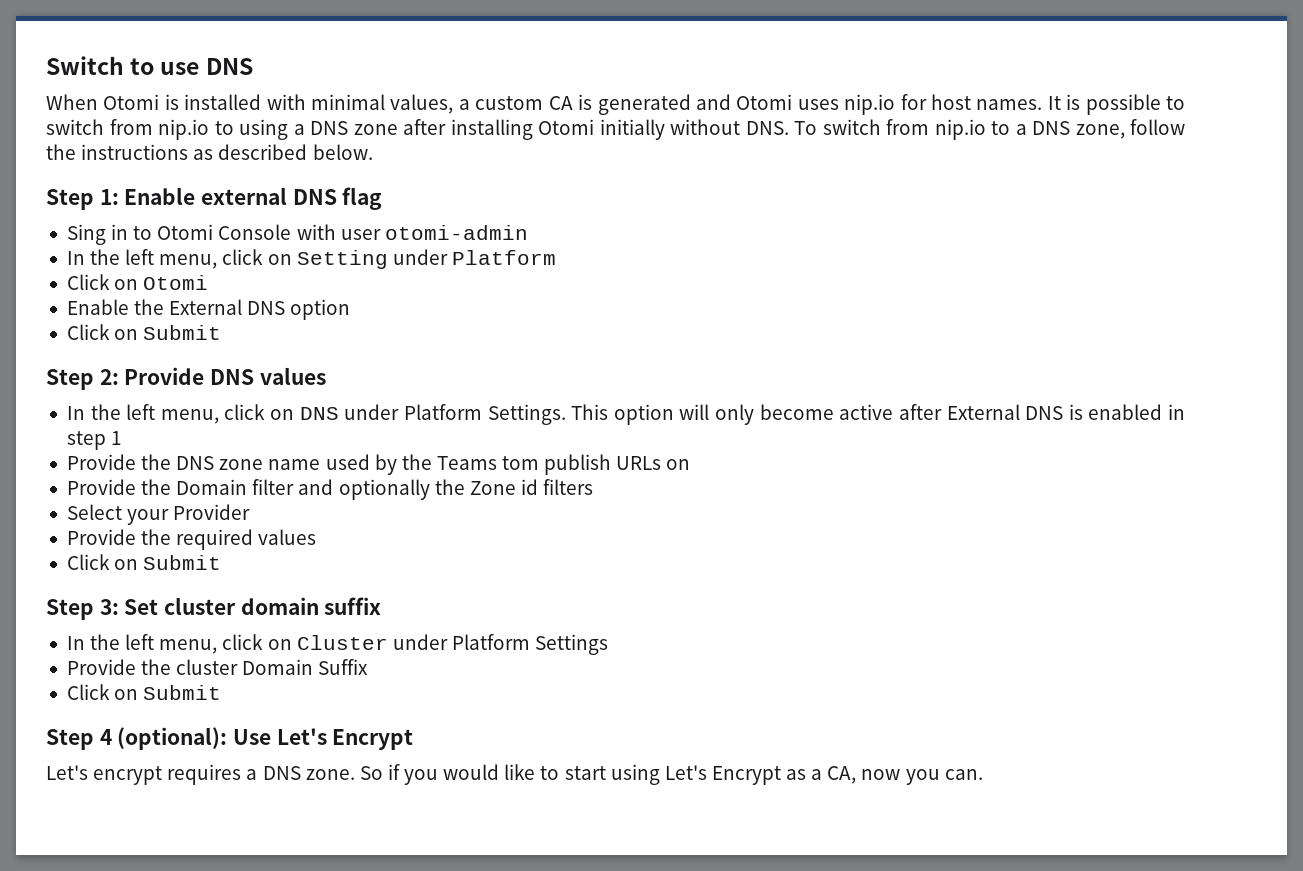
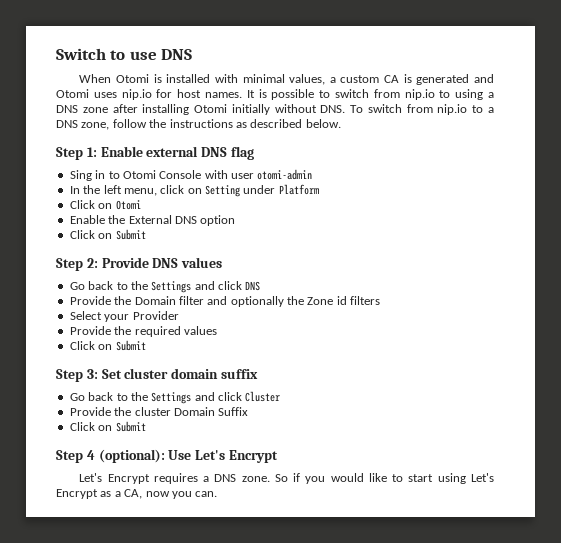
- In the left menu, click on DNS under Platform Settings. This option will only become active after External DNS is enabled in step 1
- Provide the DNS zone name used by the Teams tom publish URLs on
+ Go back to the Settings and click DNS
- In the left menu, click on Cluster under Platform Settings
+ Go back to the Settings and click Cluster
- Let's encrypt requires a DNS zone.
+ Let's Encrypt requires a DNS zone.

